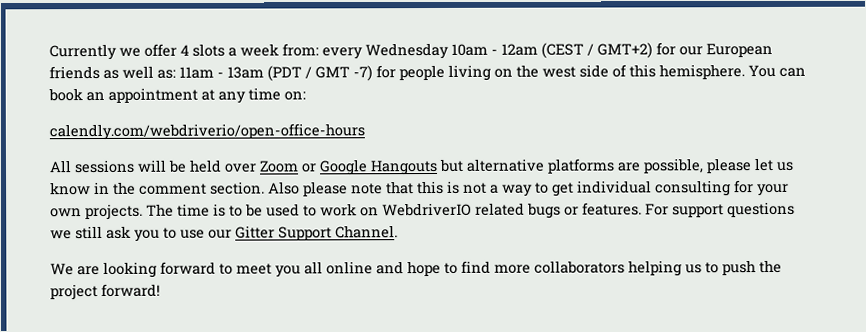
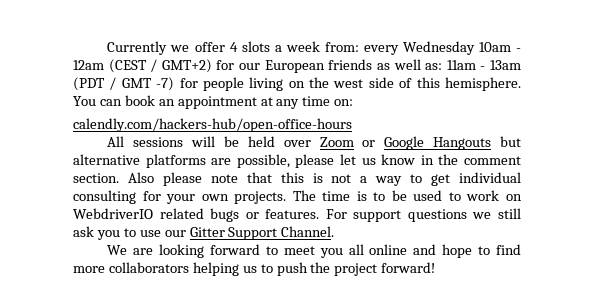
- calendly.com/webdriverio/open-office-hours
+ calendly.com/hackers-hub/open-office-hours

